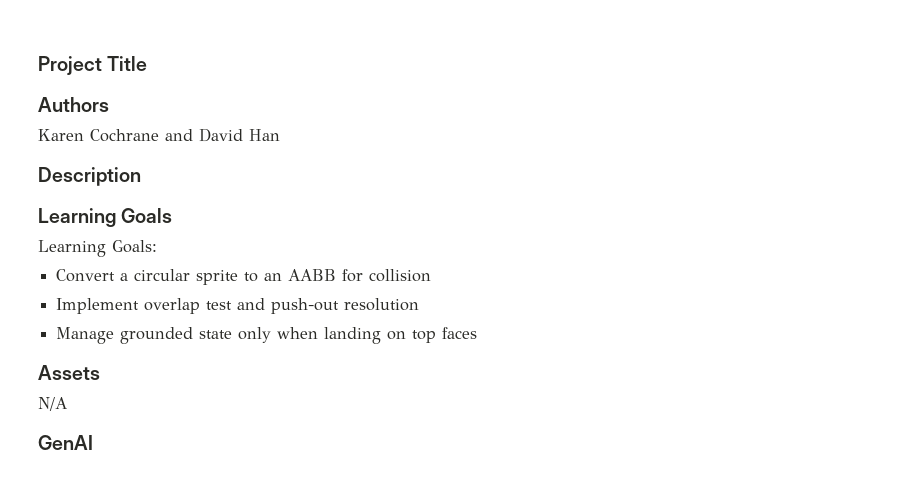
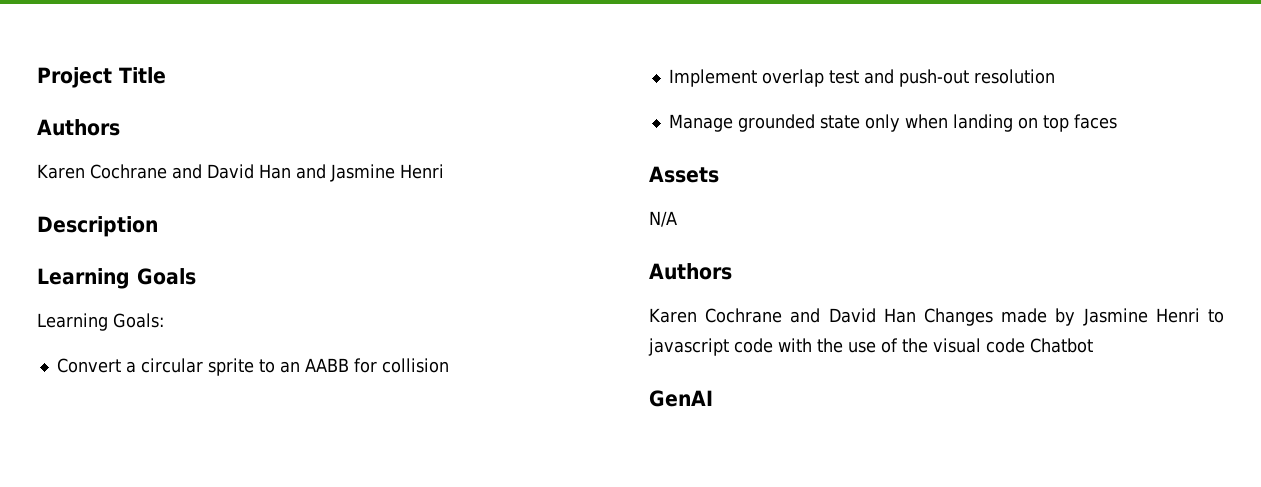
- Karen Cochrane and David Han
+ Karen Cochrane and David Han and Jasmine Henri
  N/A
+ Authors
+ Karen Cochrane and David Han Changes made by Jasmine Henri to javascript code with the use of the visual code Chatbot

